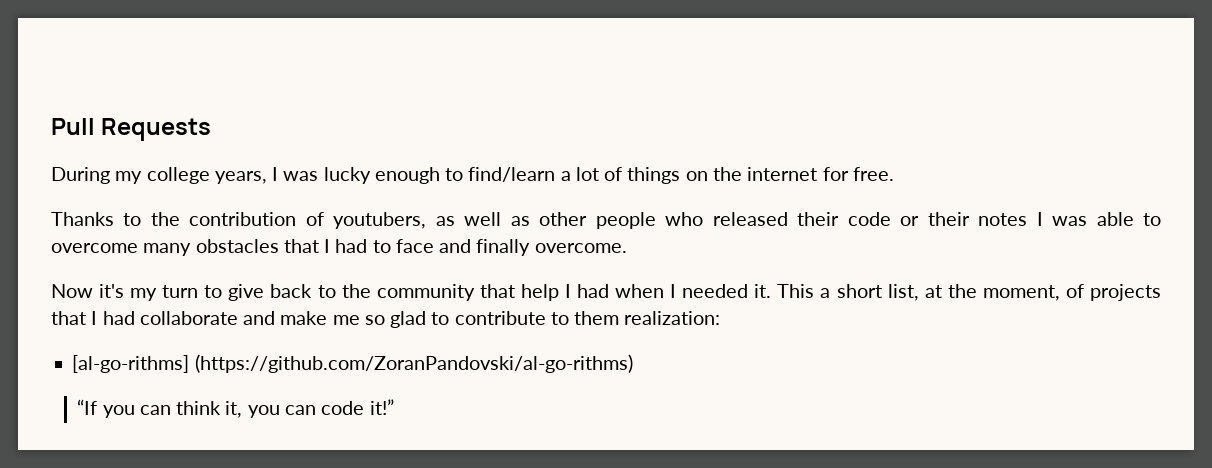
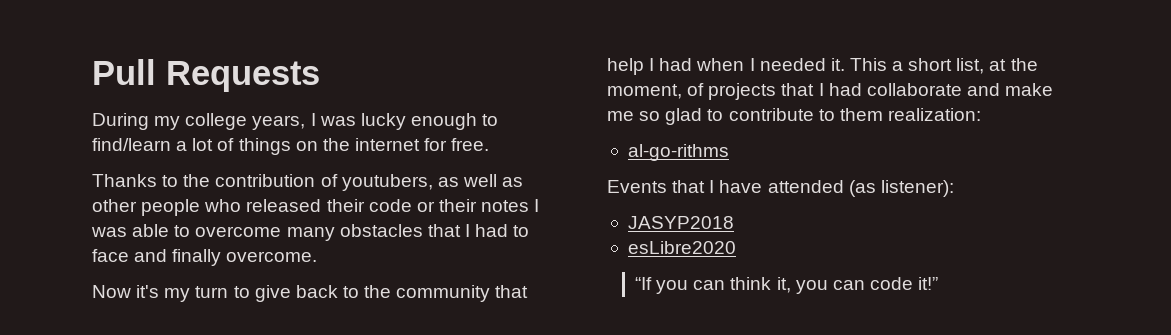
- [al-go-rithms] (https://github.com/ZoranPandovski/al-go-rithms)
+ al-go-rithms
+ Events that I have attended (as listener):
+ JASYP2018
+ esLibre2020

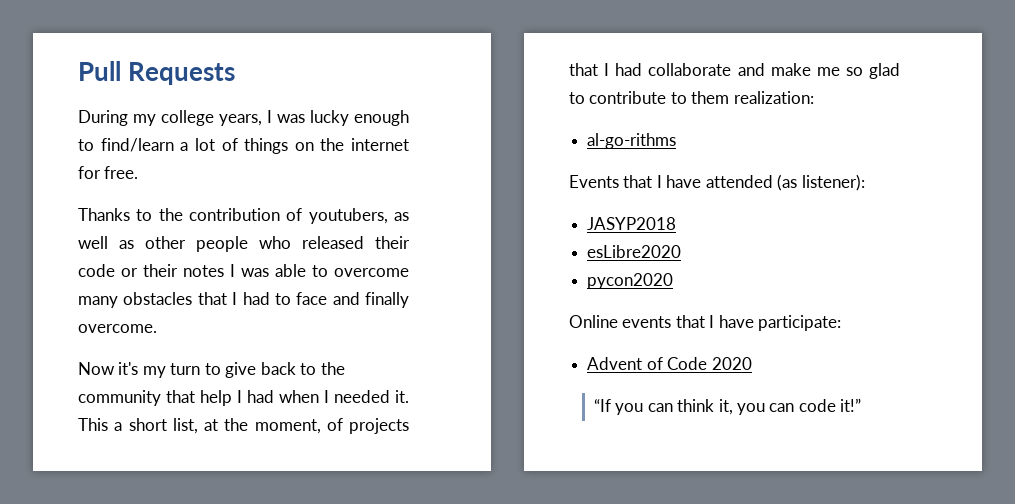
+ pycon2020
+ Online events that I have participate:
+ Advent of Code 2020

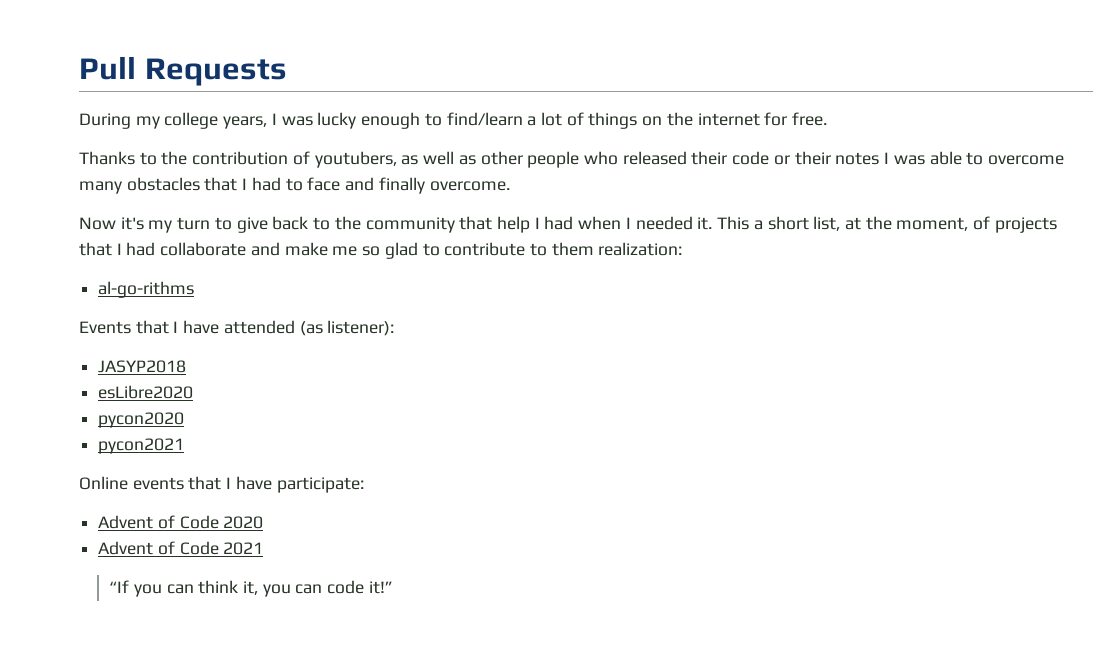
+ pycon2021
+ Advent of Code 2021

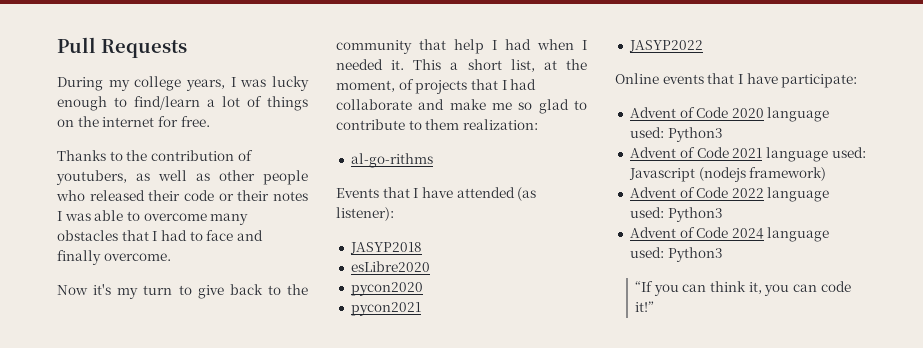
+ JASYP2022
- Advent of Code 2020
+ Advent of Code 2020 language used: Python3
- Advent of Code 2021
+ Advent of Code 2021 language used: Javascript (nodejs framework)
+ Advent of Code 2022 language used: Python3
+ Advent of Code 2024 language used: Python3

